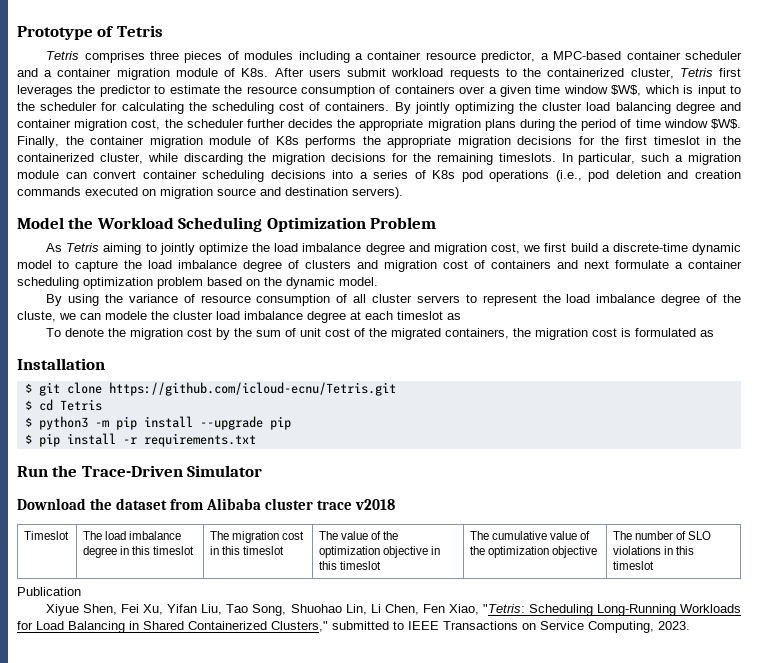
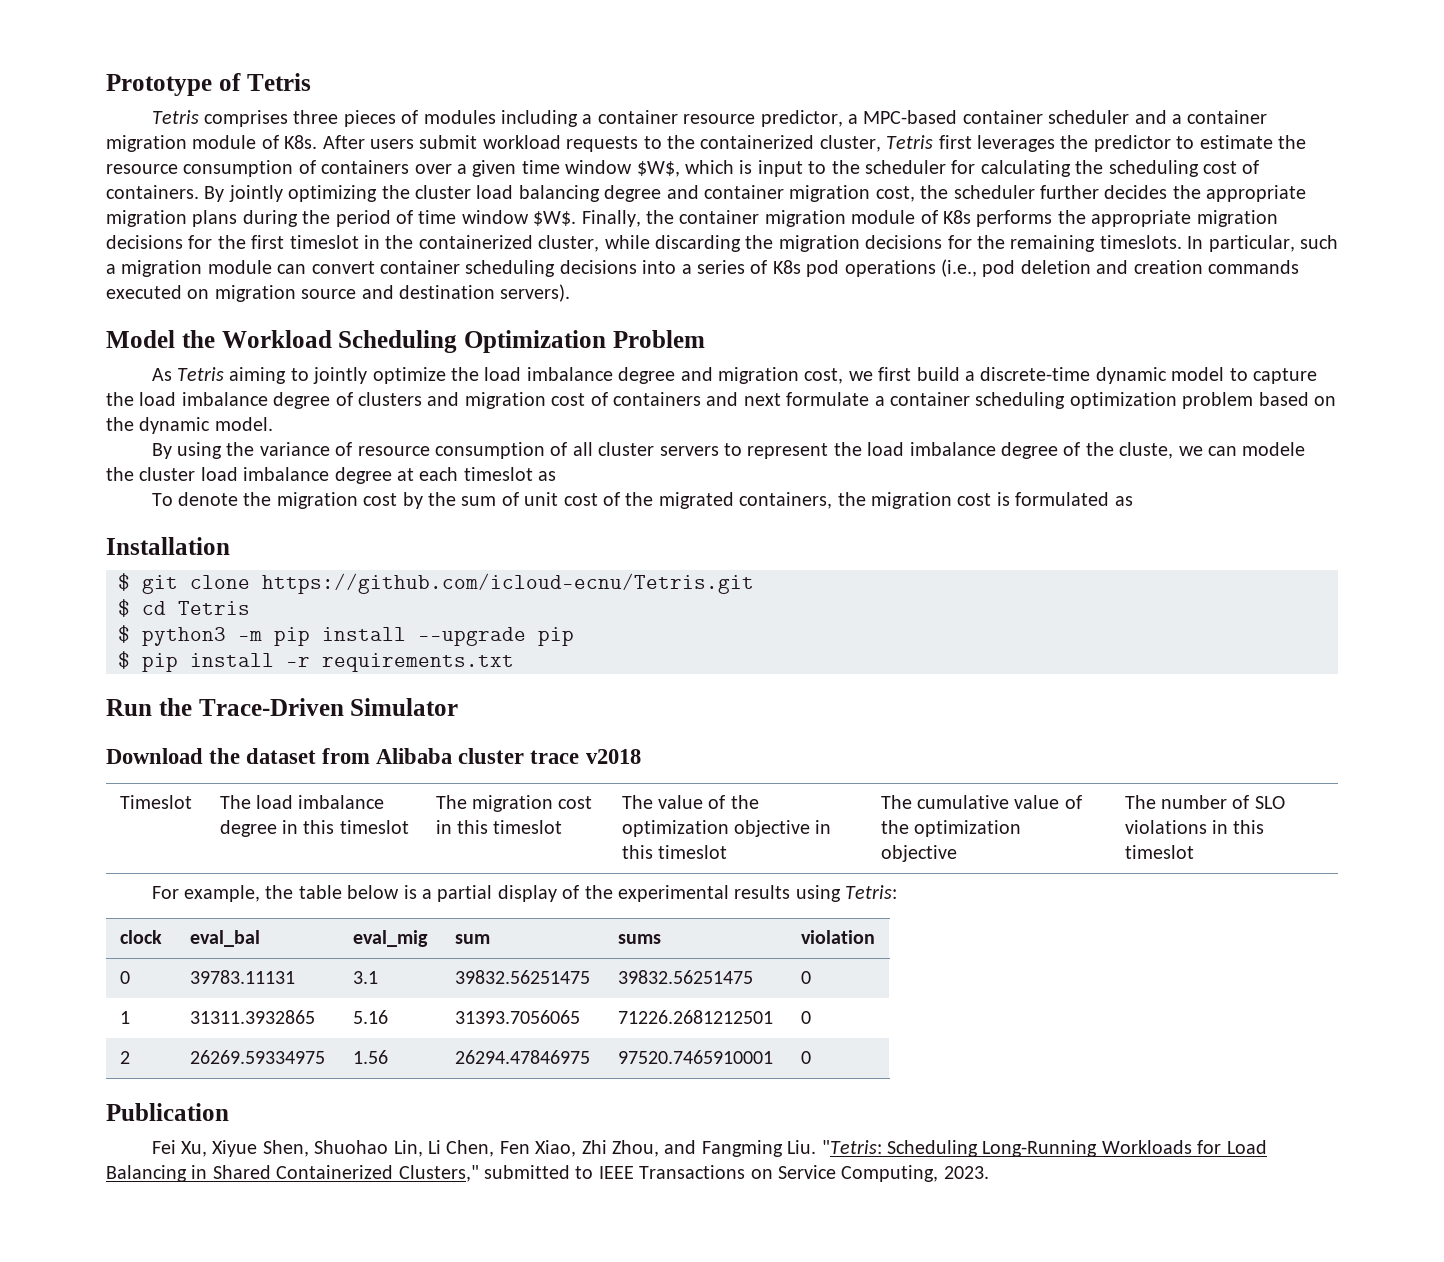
+ For example, the table below is a partial display of the experimental results using Tetris:
+ clock | eval_bal | eval_mig | sum | sums | violation
+ 0 | 39783.11131 | 3.1 | 39832.56251475 | 39832.56251475 | 0
+ 1 | 31311.3932865 | 5.16 | 31393.7056065 | 71226.2681212501 | 0
+ 2 | 26269.59334975 | 1.56 | 26294.47846975 | 97520.7465910001 | 0
  Publication
- Xiyue Shen, Fei Xu, Yifan Liu, Tao Song, Shuohao Lin, Li Chen, Fen Xiao, "Tetris: Scheduling Long-Running Workloads for Load Balancing in Shared Containerized Clusters," submitted to IEEE Transactions on Service Computing, 2023.
+ Fei Xu, Xiyue Shen, Shuohao Lin, Li Chen, Fen Xiao, Zhi Zhou, and Fangming Liu. "Tetris: Scheduling Long-Running Workloads for Load Balancing in Shared Containerized Clusters," submitted to IEEE Transactions on Service Computing, 2023.

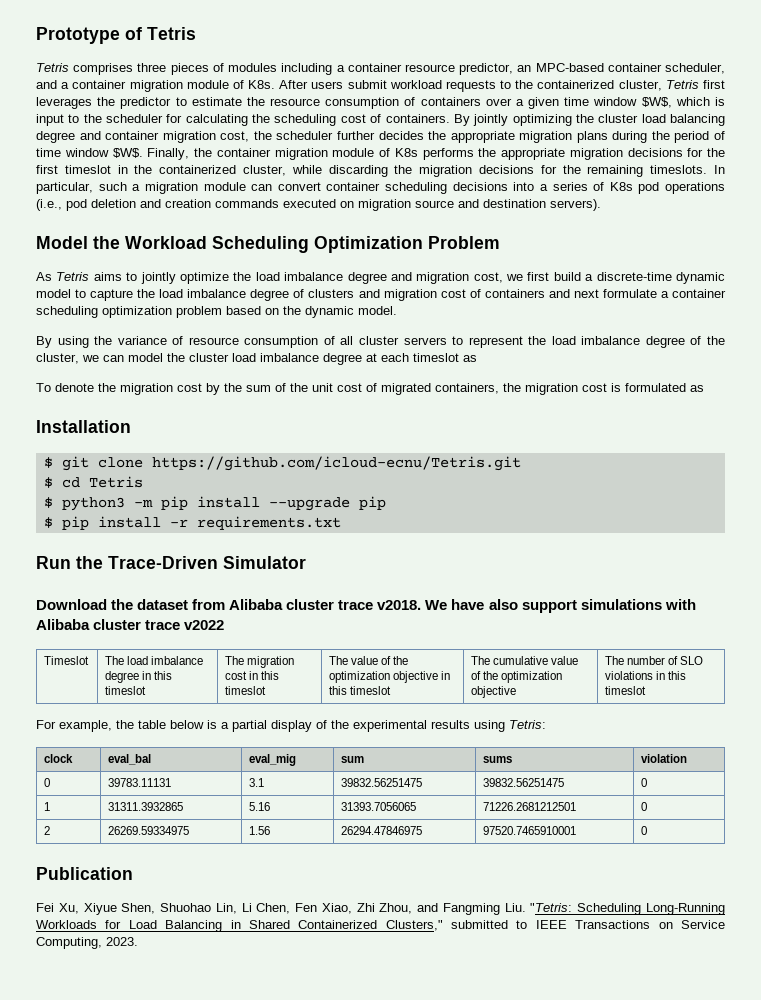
- Tetris comprises three pieces of modules including a container resource predictor, a MPC-based container scheduler and a container migration module of K8s. After users submit workload requests to the containerized cluster, Tetris first leverages the predictor to estimate the resource consumption of containers over a given time window $W$, which is input to the scheduler for calculating the scheduling cost of containers.
+ Tetris comprises three pieces of modules including a container resource predictor, an MPC-based container scheduler, and a container migration module of K8s. After users submit workload requests to the containerized cluster, Tetris first leverages the predictor to estimate the resource consumption of containers over a given time window $W$, which is input to the scheduler for calculating the scheduling cost of containers.
- As Tetris aiming to jointly optimize the load imbalance degree and migration cost, we first build a discrete-time dynamic model to capture the load imbalance degree of clusters and migration cost of containers and next formulate a container scheduling optimization problem based on the dynamic model.
+ As Tetris aims to jointly optimize the load imbalance degree and migration cost, we first build a discrete-time dynamic model to capture the load imbalance degree of clusters and migration cost of containers and next formulate a container scheduling optimization problem based on the dynamic model.
- By using the variance of resource consumption of all cluster servers to represent the load imbalance degree of the cluste, we can modele the cluster load imbalance degree at each timeslot as
+ By using the variance of resource consumption of all cluster servers to represent the load imbalance degree of the cluster, we can model the cluster load imbalance degree at each timeslot as
- To denote the migration cost by the sum of unit cost of the migrated containers, the migration cost is formulated as
+ To denote the migration cost by the sum of the unit cost of migrated containers, the migration cost is formulated as
- Download the dataset from Alibaba cluster trace v2018
+ Download the dataset from Alibaba cluster trace v2018. We have also support simulations with Alibaba cluster trace v2022

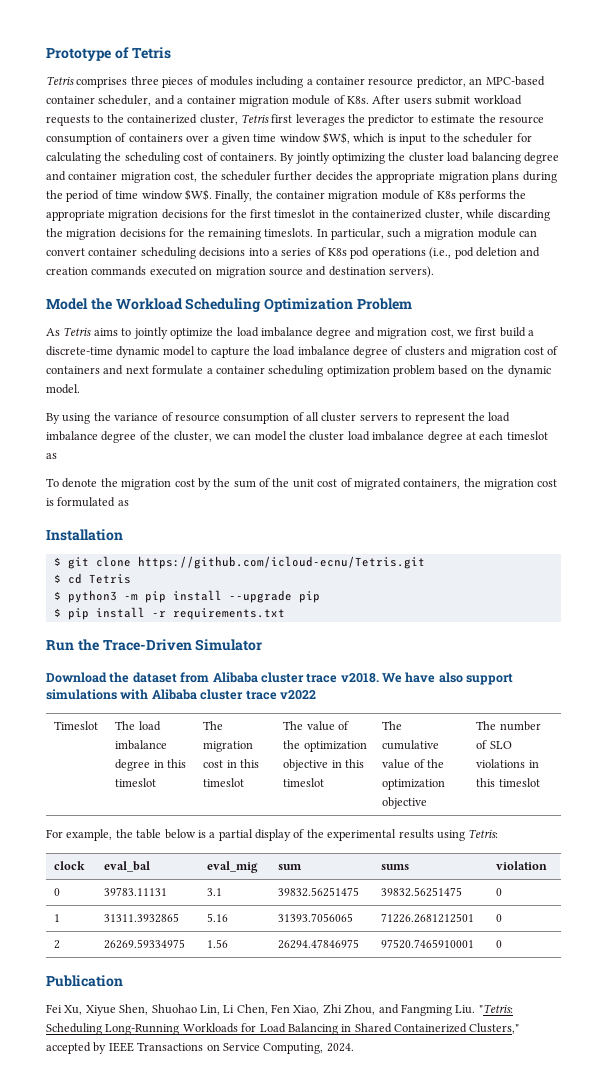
- Fei Xu, Xiyue Shen, Shuohao Lin, Li Chen, Fen Xiao, Zhi Zhou, and Fangming Liu. "Tetris: Scheduling Long-Running Workloads for Load Balancing in Shared Containerized Clusters," submitted to IEEE Transactions on Service Computing, 2023.
+ Fei Xu, Xiyue Shen, Shuohao Lin, Li Chen, Fen Xiao, Zhi Zhou, and Fangming Liu. "Tetris: Scheduling Long-Running Workloads for Load Balancing in Shared Containerized Clusters," accepted by IEEE Transactions on Service Computing, 2024.

